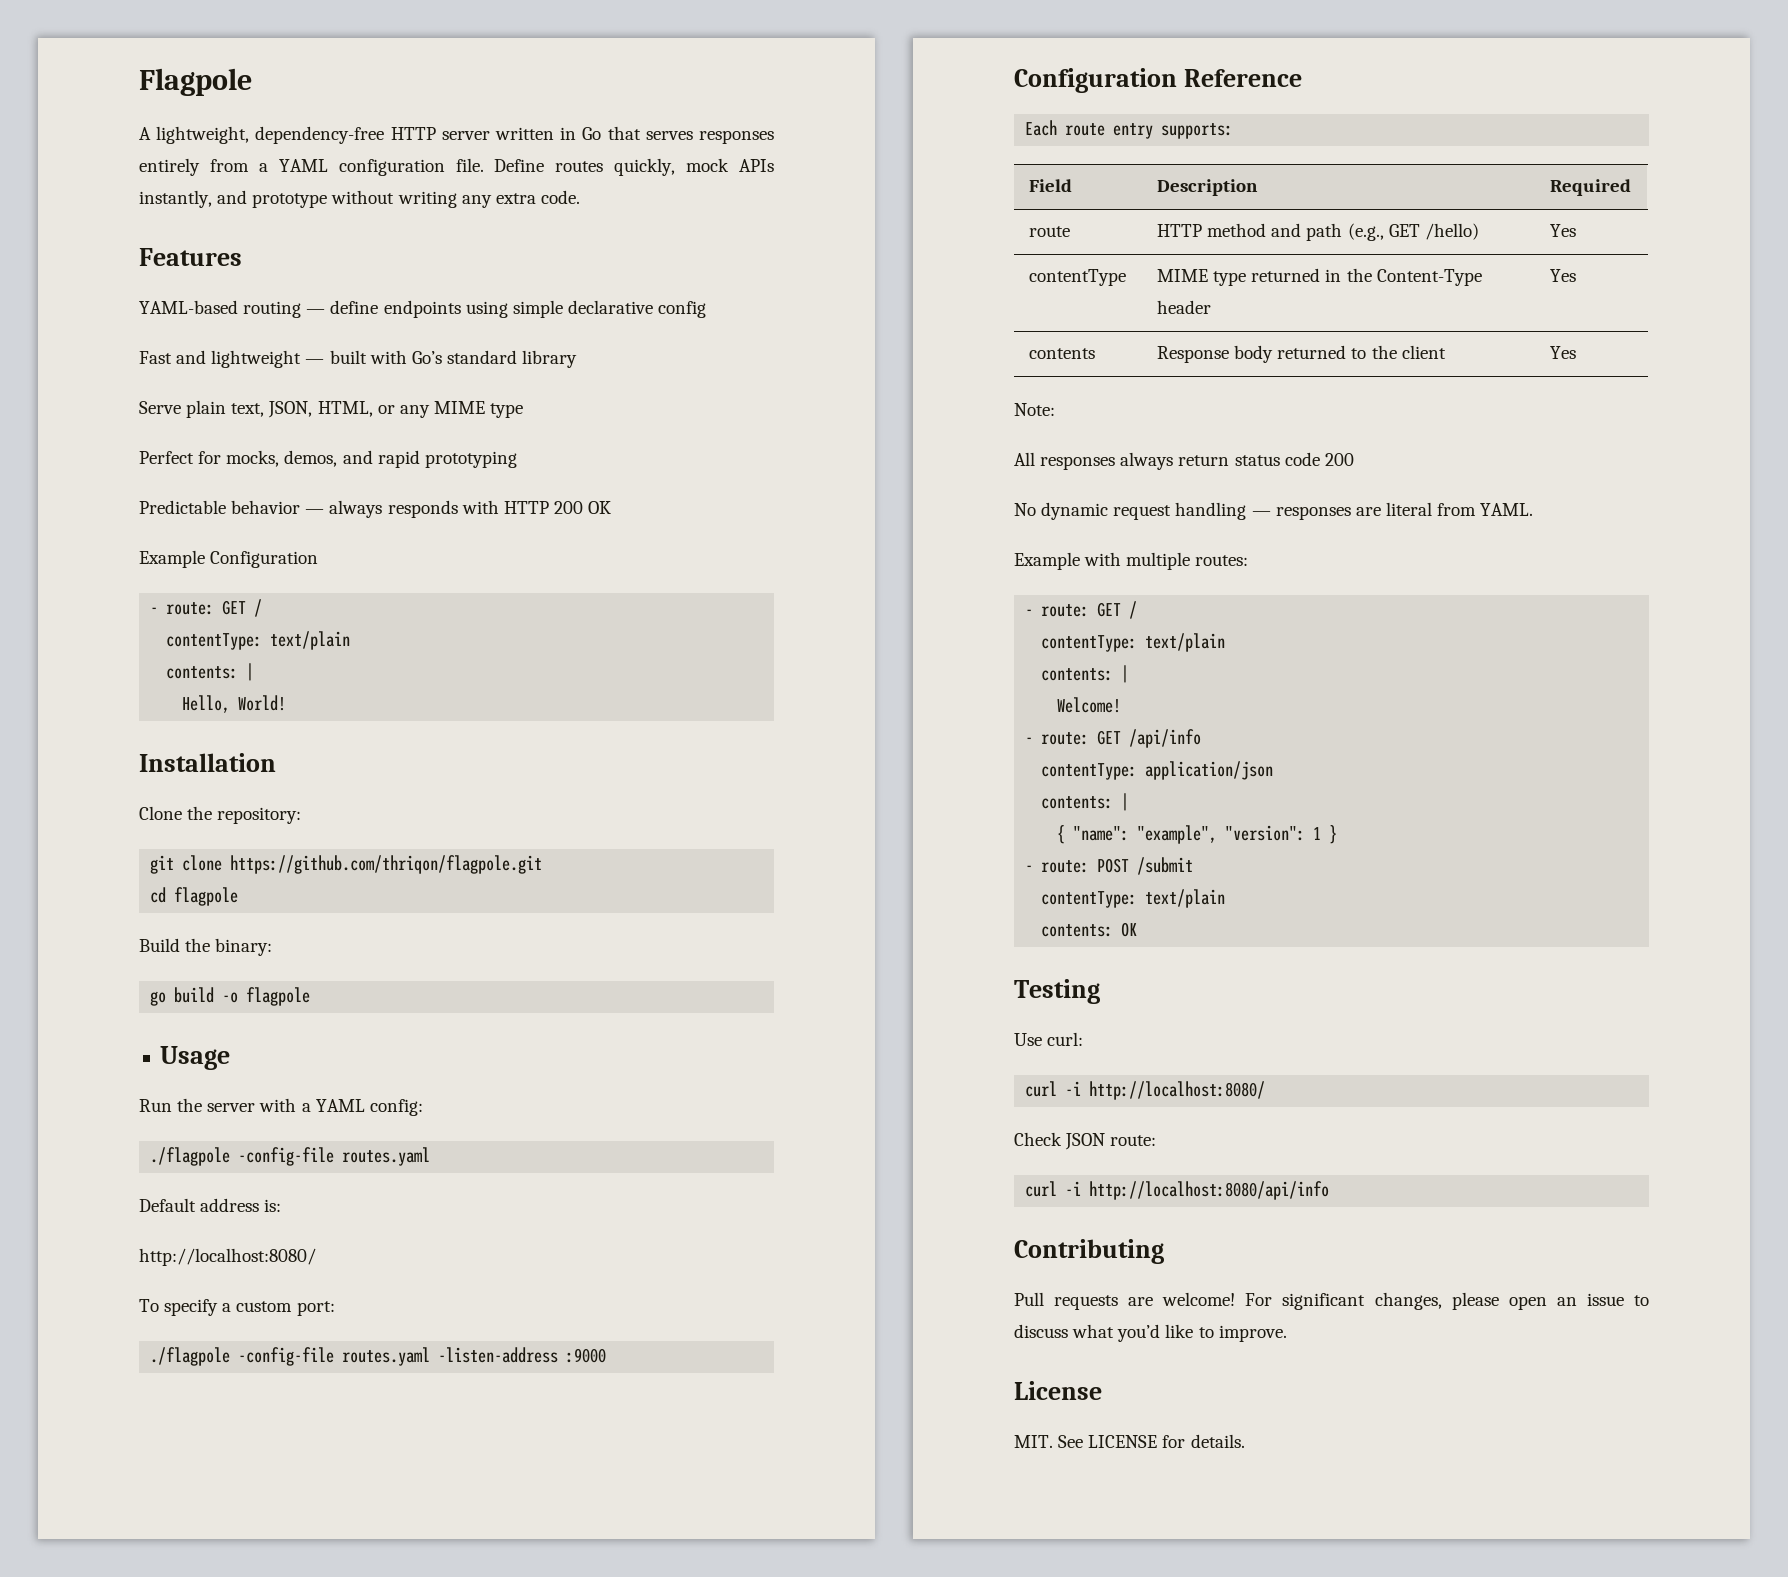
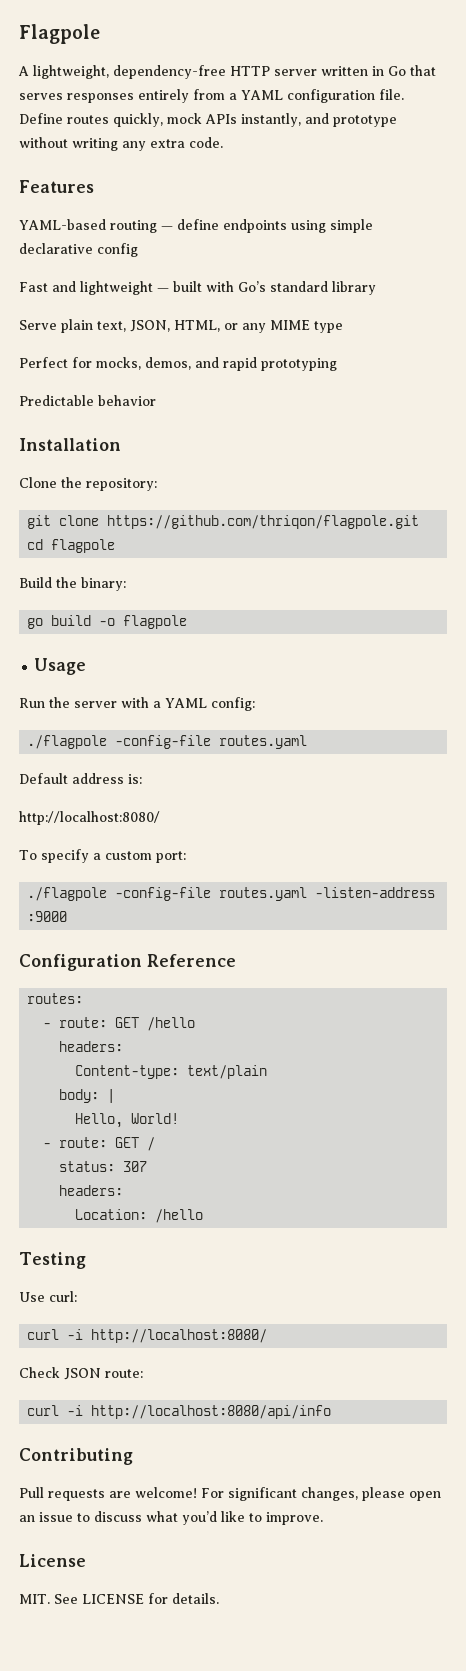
- Predictable behavior — always responds with HTTP 200 OK
- Example Configuration
- - route: GET /
- contentType: text/plain
- contents: |
- Hello, World!
+ Predictable behavior
- Each route entry supports:
- Field | Description | Required
- route | HTTP method and path (e.g., GET /hello) | Yes
- contentType | MIME type returned in the Content-Type header | Yes
- contents | Response body returned to the client | Yes
- Note:
- All responses always return status code 200
- No dynamic request handling — responses are literal from YAML.
- Example with multiple routes:
+ routes:
+ - route: GET /hello
+ headers:
+ Content-type: text/plain
+ body: |
+ Hello, World!
  - route: GET /
- contentType: text/plain
- contents: |
- Welcome!
- - route: GET /api/info
- contentType: application/json
- contents: |
- { "name": "example", "version": 1 }
- - route: POST /submit
- contentType: text/plain
- contents: OK
+ status: 307
+ headers:
+ Location: /hello

